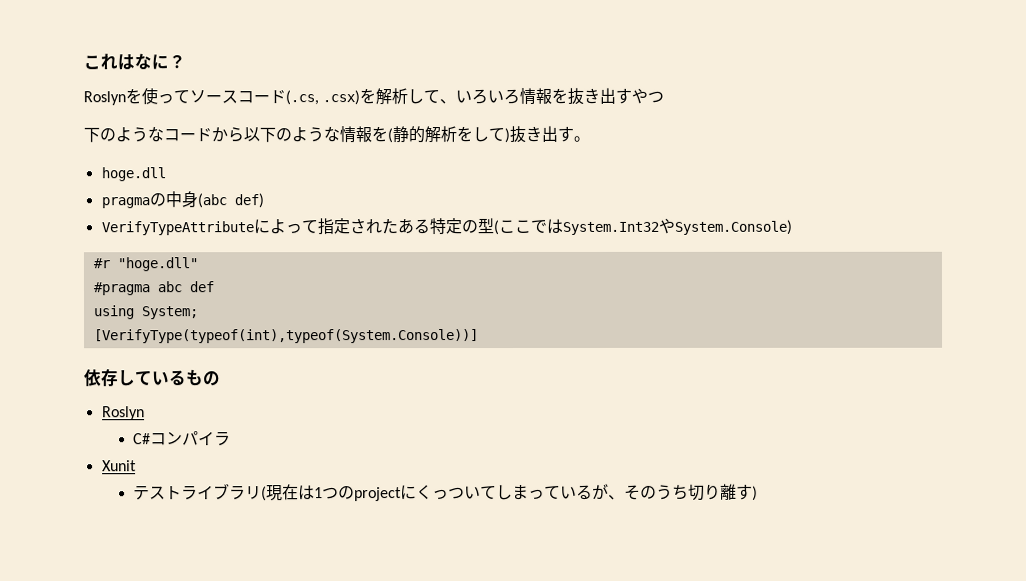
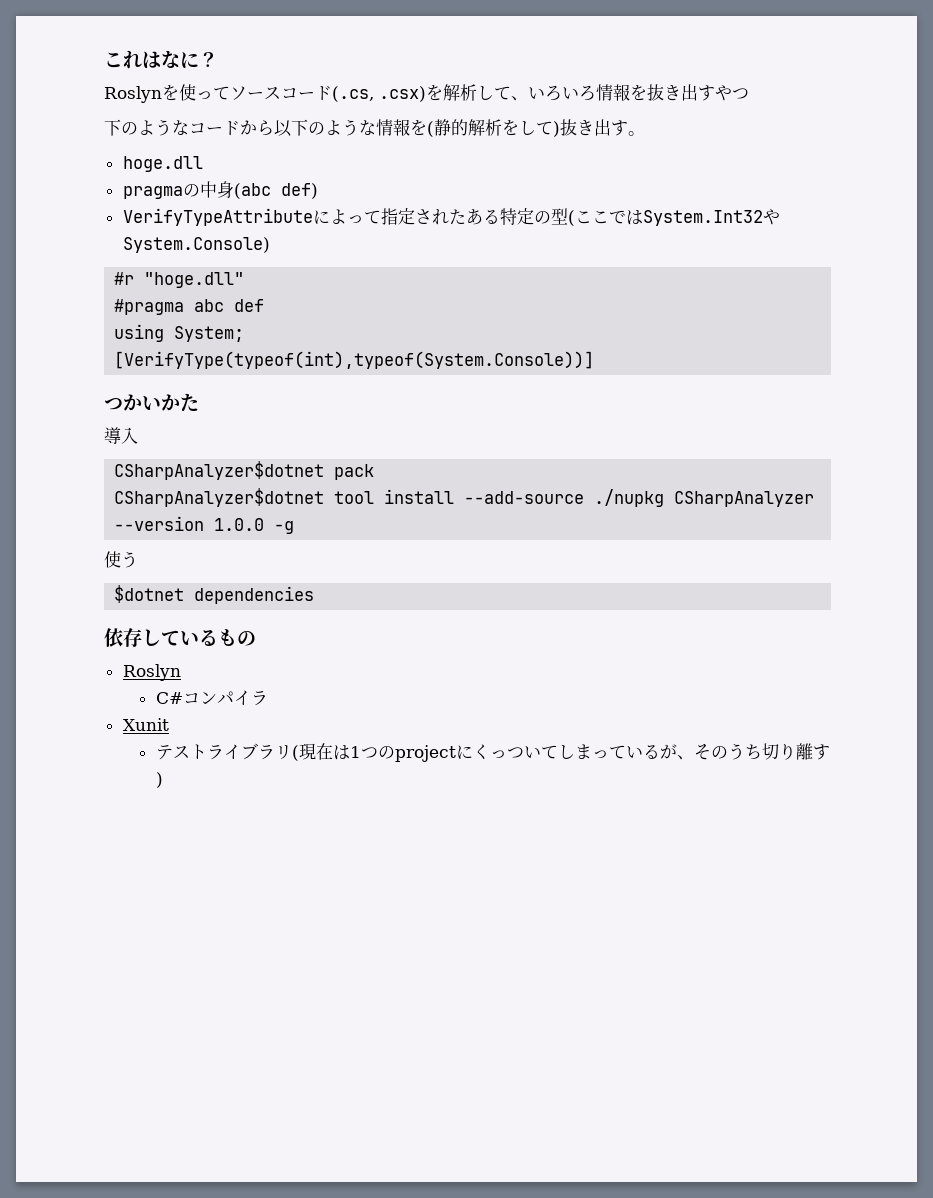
+ つかいかた
+ 導入
+ CSharpAnalyzer$dotnet pack
+ CSharpAnalyzer$dotnet tool install --add-source ./nupkg CSharpAnalyzer --version 1.0.0 -g
+ 使う
+ $dotnet dependencies

